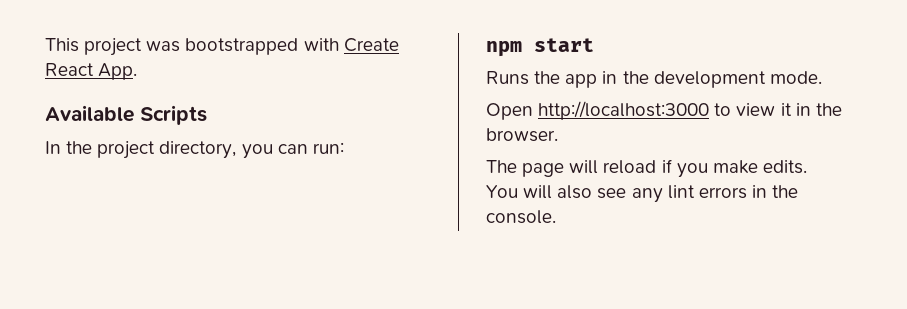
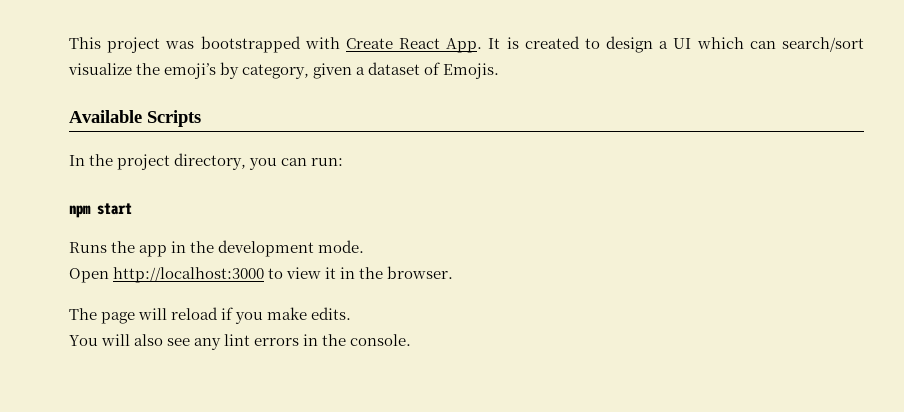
- This project was bootstrapped with Create React App.
+ This project was bootstrapped with Create React App. It is created to design a UI which can search/sort visualize the emoji’s by category, given a dataset of Emojis.

